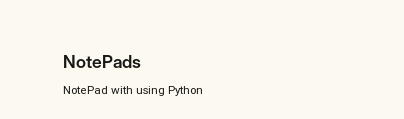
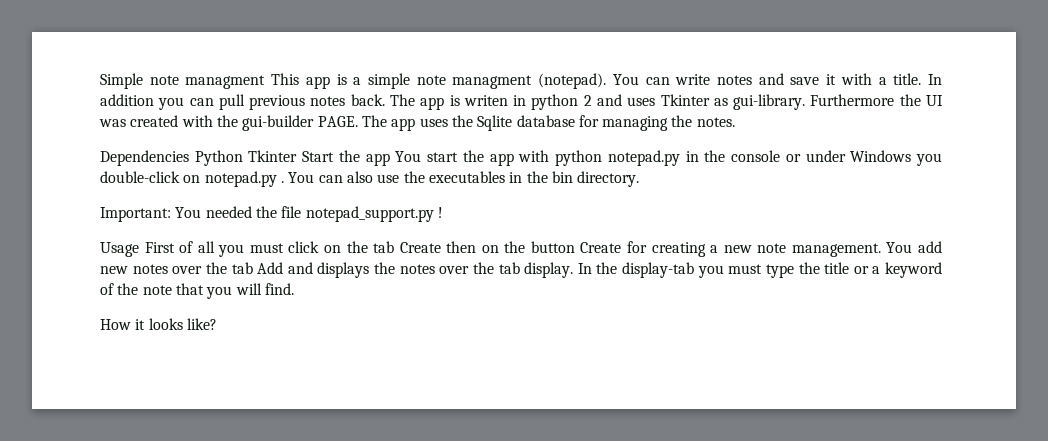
- NotePads
- NotePad with using Python
+ Simple note managment This app is a simple note managment (notepad). You can write notes and save it with a title. In addition you can pull previous notes back. The app is writen in python 2 and uses Tkinter as gui-library. Furthermore the UI was created with the gui-builder PAGE. The app uses the Sqlite database for managing the notes.
+ Dependencies Python Tkinter Start the app You start the app with python notepad.py in the console or under Windows you double-click on notepad.py . You can also use the executables in the bin directory.
+ Important: You needed the file notepad_support.py !
+ Usage First of all you must click on the tab Create then on the button Create for creating a new note management. You add new notes over the tab Add and displays the notes over the tab display. In the display-tab you must type the title or a keyword of the note that you will find.
+ How it looks like?

